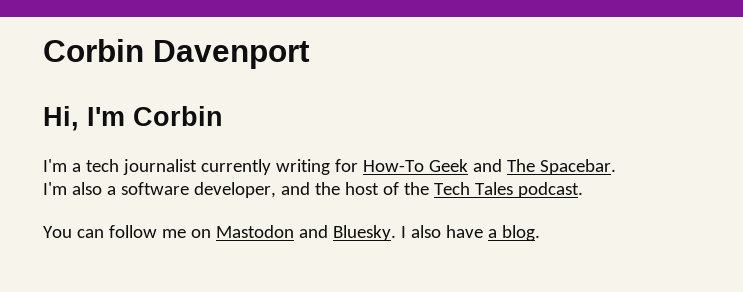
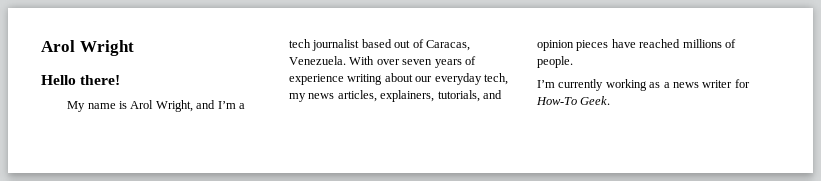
- Corbin Davenport
- Hi, I'm Corbin
- I'm a tech journalist currently writing for How-To Geek and The Spacebar. I'm also a software developer, and the host of the Tech Tales podcast.
- You can follow me on Mastodon and Bluesky. I also have a blog.
+ Arol Wright
+ Hello there!
+ My name is Arol Wright, and I’m a tech journalist based out of Caracas, Venezuela. With over seven years of experience writing about our everyday tech, my news articles, explainers, tutorials, and opinion pieces have reached millions of people.
+ I’m currently working as a news writer for How-To Geek.

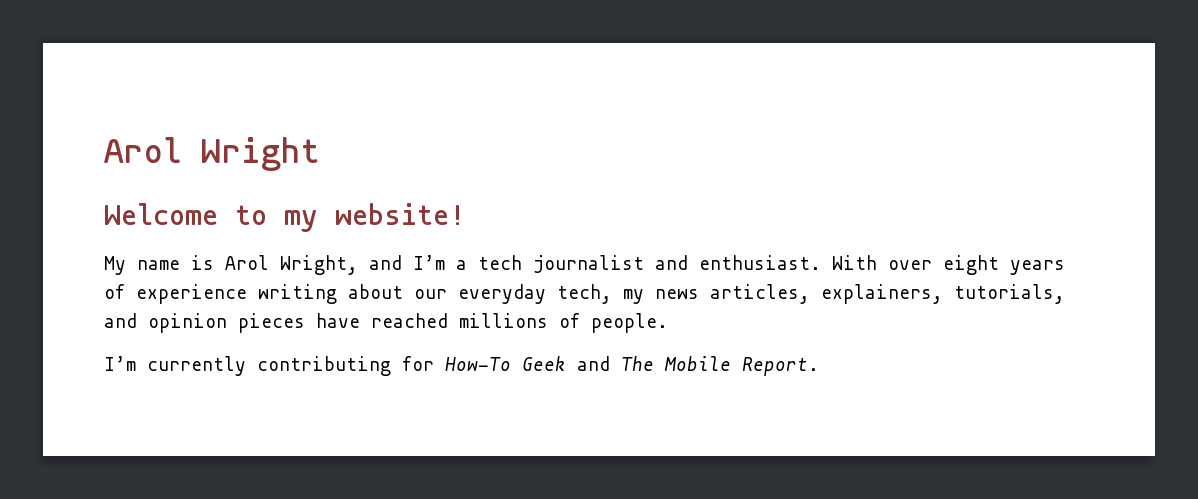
- Hello there!
+ Welcome to my website!
- My name is Arol Wright, and I’m a tech journalist based out of Caracas, Venezuela.
+ My name is Arol Wright, and I’m a tech journalist and enthusiast.
- With over seven years of experience writing about our everyday tech, my news articles, explainers, tutorials, and opinion pieces have reached millions of people.
+ With over eight years of experience writing about our everyday tech, my news articles, explainers, tutorials, and opinion pieces have reached millions of people.
- I’m currently working as a news writer for How-To Geek.
+ I’m currently contributing for How-To Geek and The Mobile Report.

